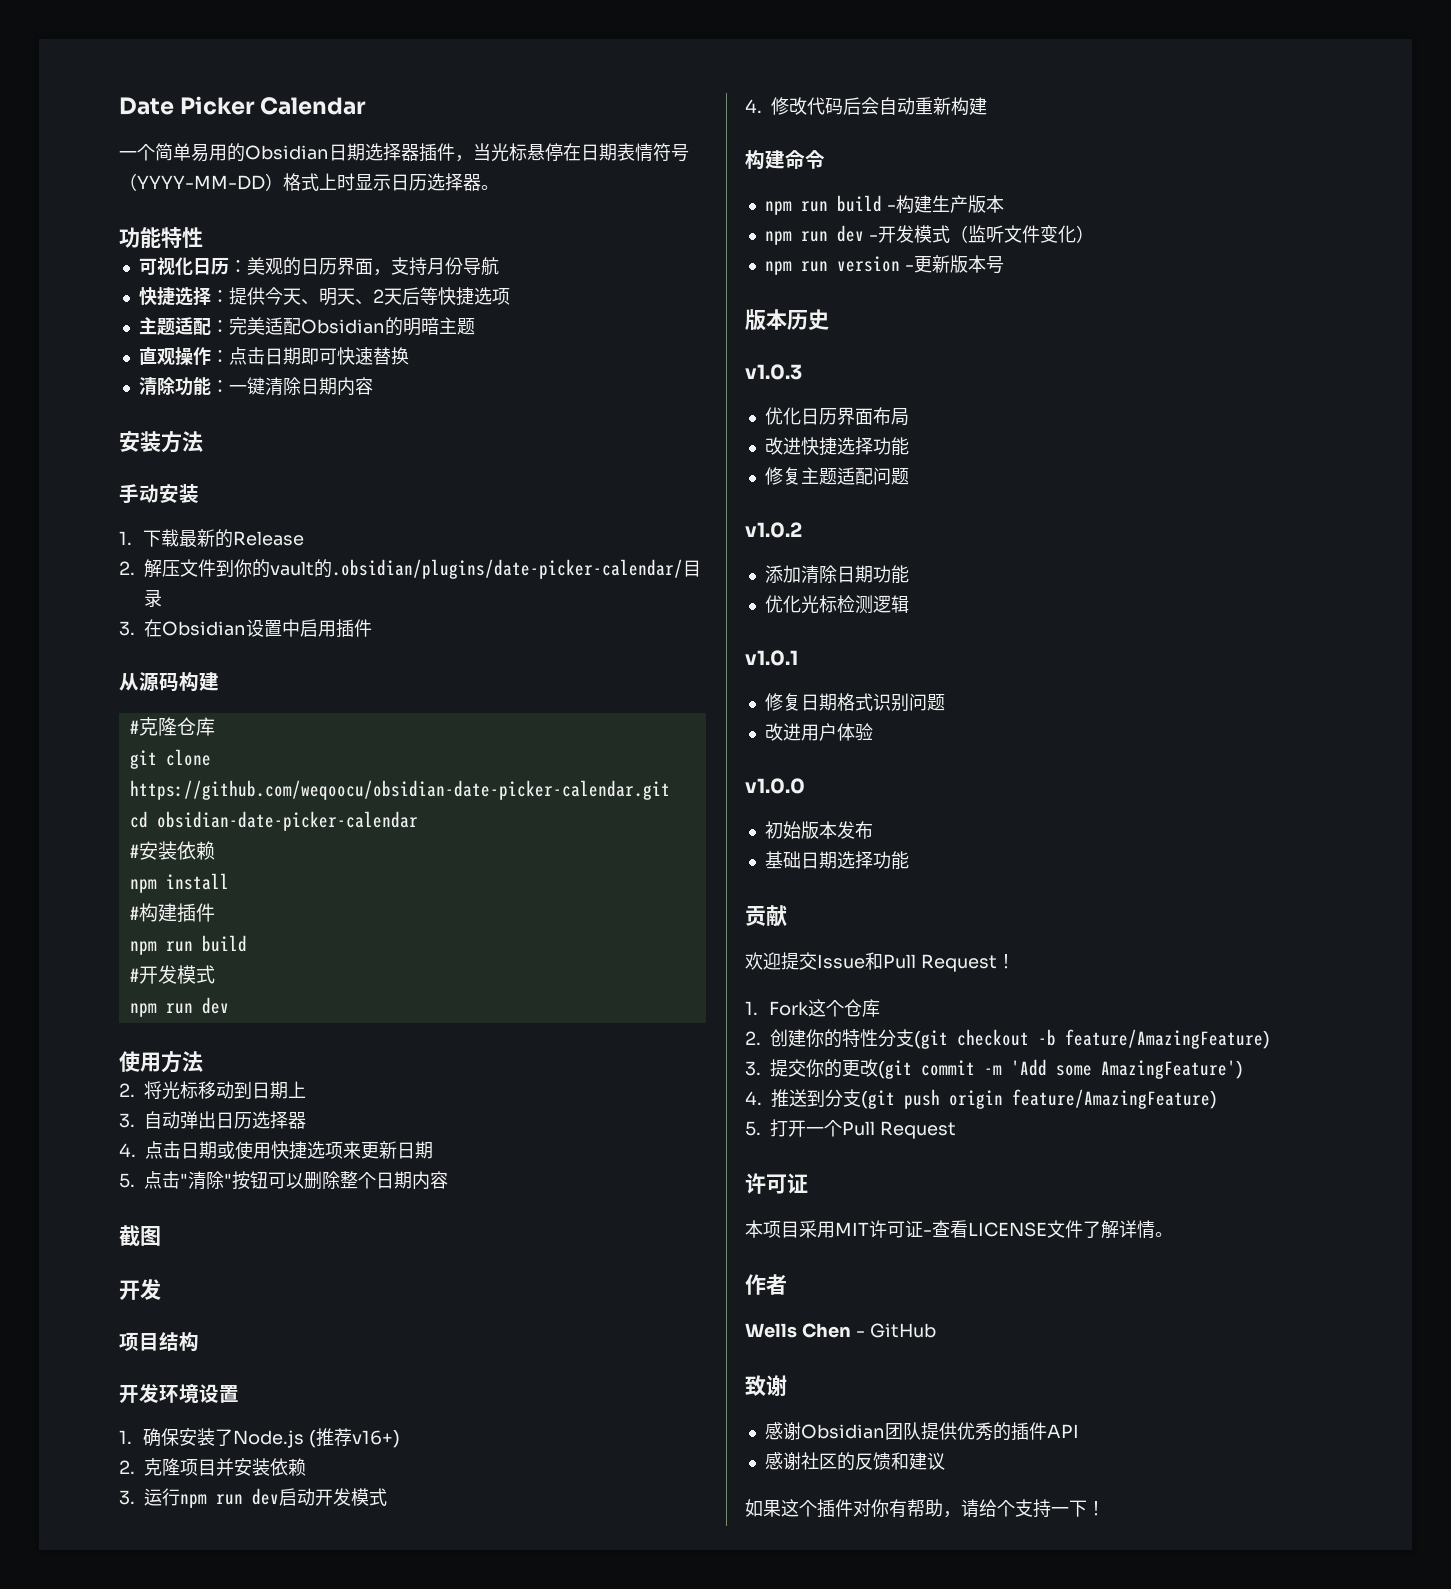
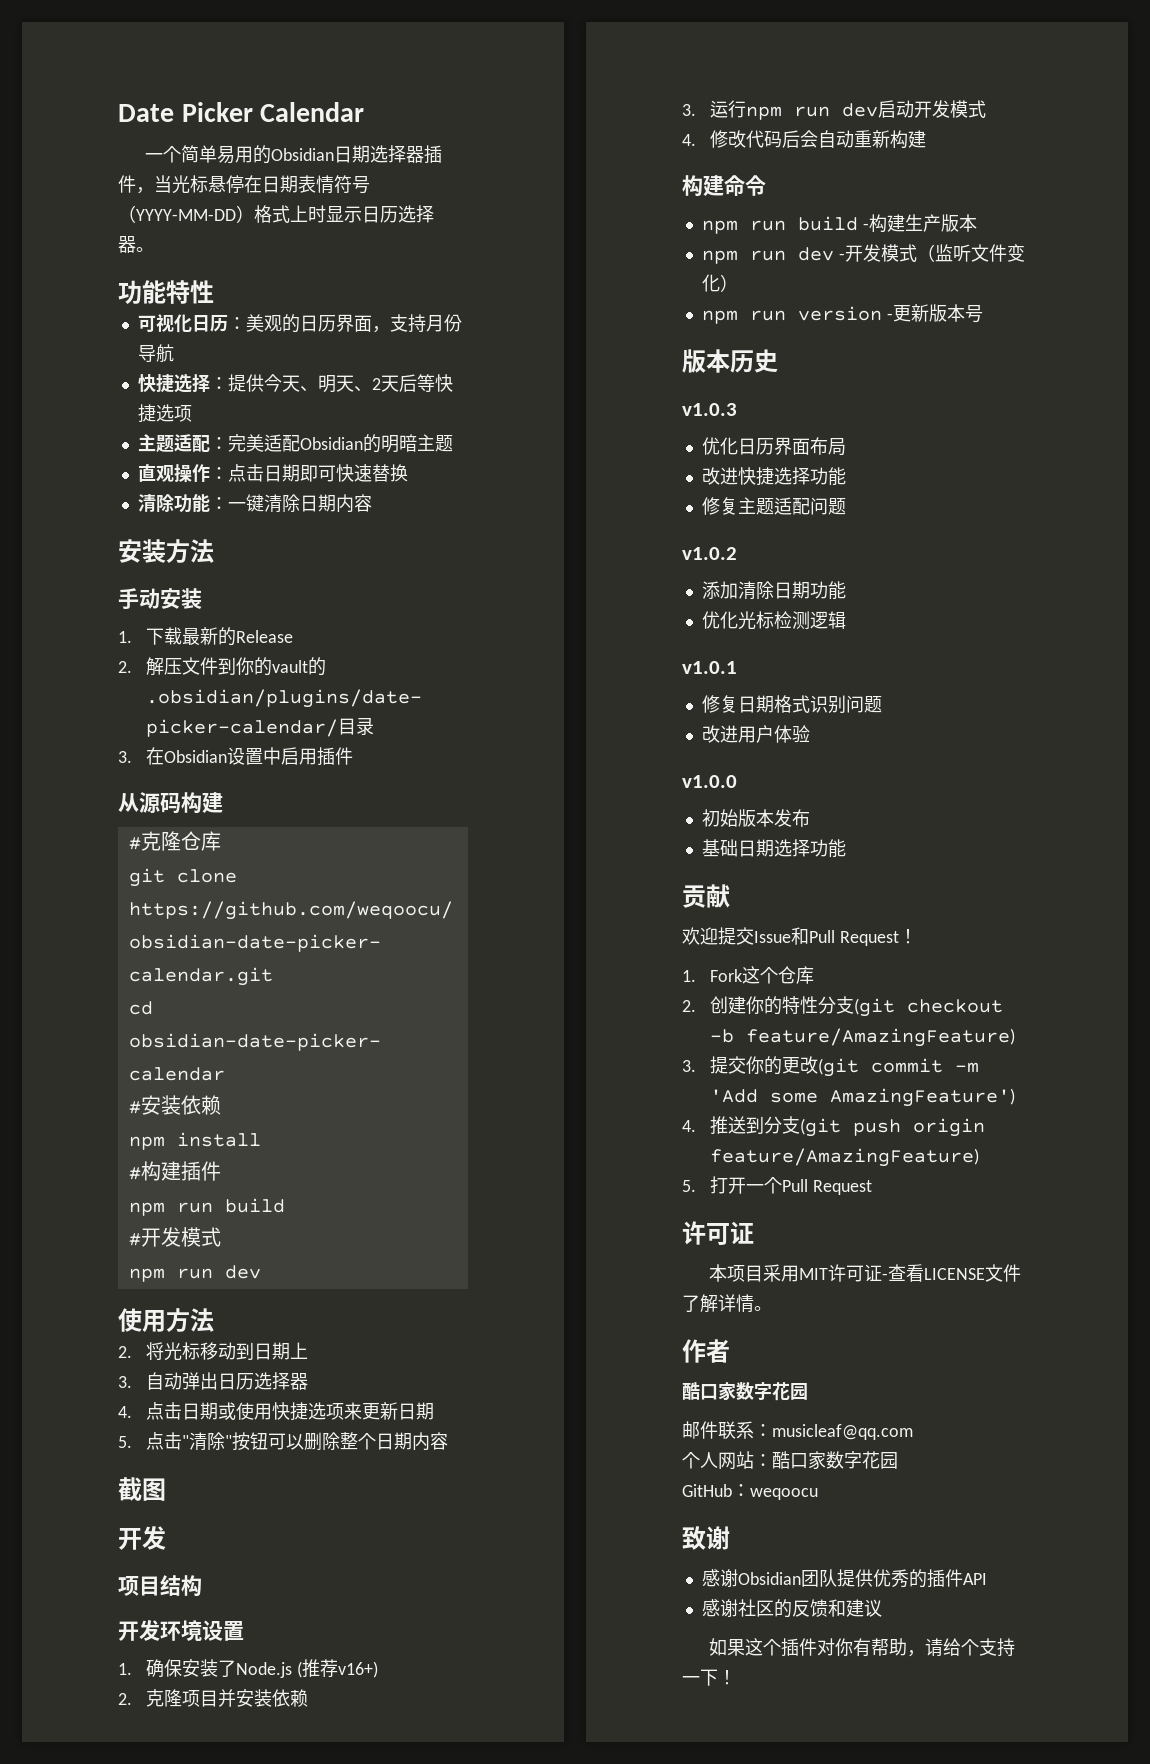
  作者
- Wells Chen - GitHub
+ 酷口家数字花园
+ 邮件联系：musicleaf@qq.com
+ 个人网站：酷口家数字花园
+ GitHub：weqoocu

